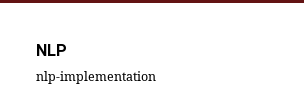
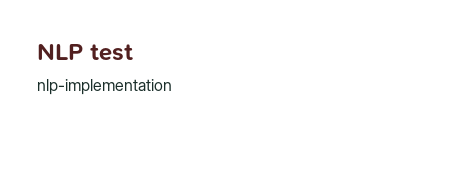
- NLP
+ NLP test

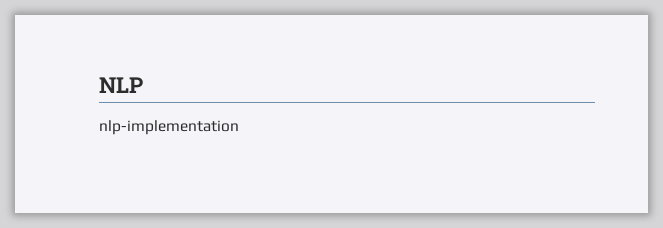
- NLP test
+ NLP

